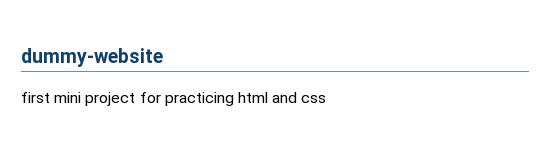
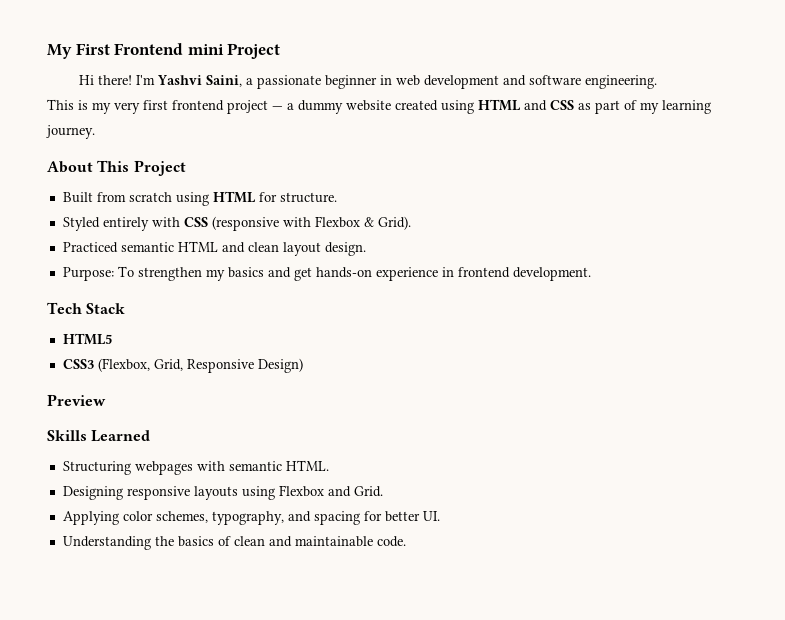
- dummy-website
- first mini project for practicing html and css
+ My First Frontend mini Project
+ Hi there! I'm Yashvi Saini, a passionate beginner in web development and software engineering.
+ This is my very first frontend project — a dummy website created using HTML and CSS as part of my learning journey.
+ About This Project
+ Built from scratch using HTML for structure.
+ Styled entirely with CSS (responsive with Flexbox & Grid).
+ Practiced semantic HTML and clean layout design.
+ Purpose: To strengthen my basics and get hands-on experience in frontend development.
+ Tech Stack
+ HTML5
+ CSS3 (Flexbox, Grid, Responsive Design)
+ Preview
+ Skills Learned
+ Structuring webpages with semantic HTML.
+ Designing responsive layouts using Flexbox and Grid.
+ Applying color schemes, typography, and spacing for better UI.
+ Understanding the basics of clean and maintainable code.

